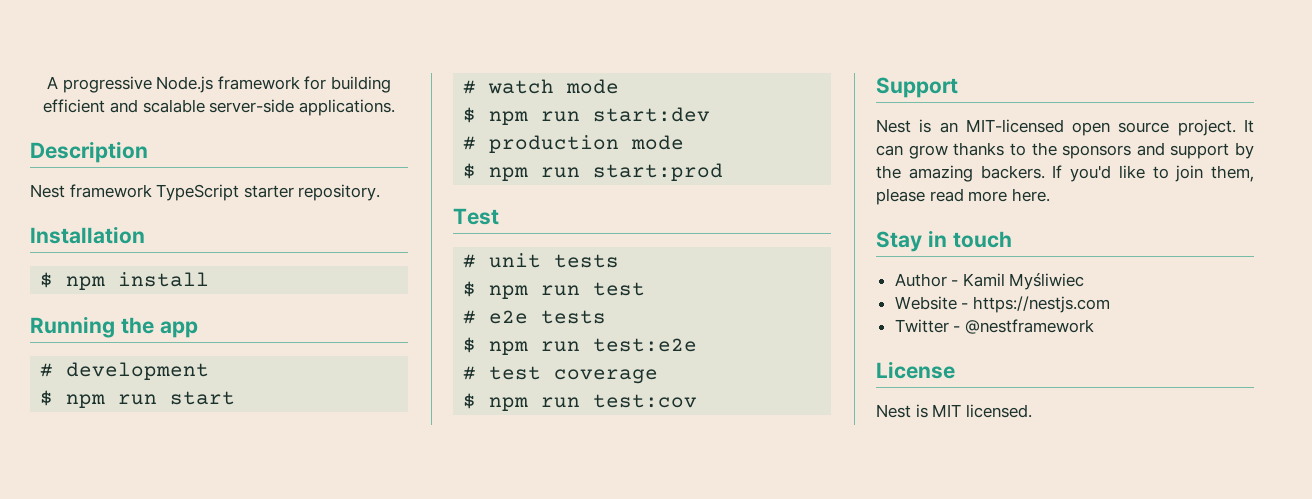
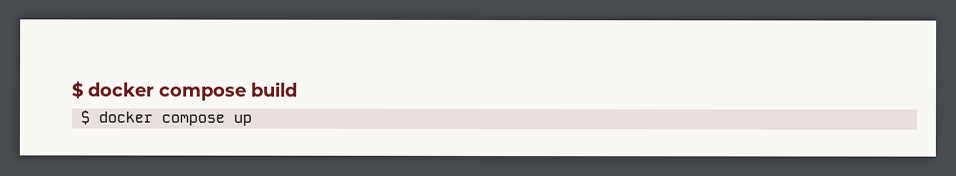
- A progressive Node.js framework for building efficient and scalable server-side applications.
- Description
- Nest framework TypeScript starter repository.
- Installation
- $ npm install
- Running the app
- # development
- $ npm run start
- # watch mode
- $ npm run start:dev
- # production mode
- $ npm run start:prod
- Test
- # unit tests
- $ npm run test
- # e2e tests
- $ npm run test:e2e
- # test coverage
- $ npm run test:cov
- Support
- Nest is an MIT-licensed open source project. It can grow thanks to the sponsors and support by the amazing backers. If you'd like to join them, please read more here.
- Stay in touch
- Author - Kamil Myśliwiec
- Website - https://nestjs.com
- Twitter - @nestframework
- License
- Nest is MIT licensed.
+ $ docker compose build
+ $ docker compose up

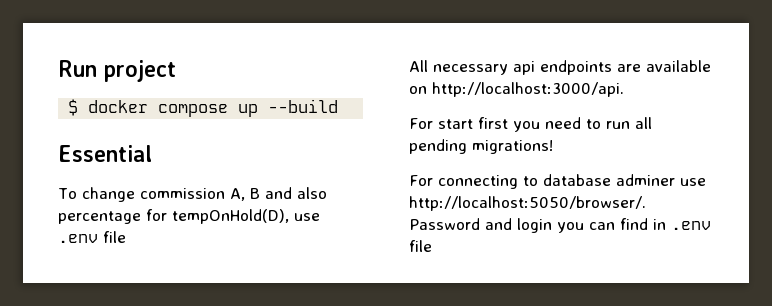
- $ docker compose build
+ Run project
- $ docker compose up
+ $ docker compose up --build
+ Essential
+ To change commission A, B and also percentage for tempOnHold(D), use .env file
+ All necessary api endpoints are available on http://localhost:3000/api.
+ For start first you need to run all pending migrations!
+ For connecting to database adminer use http://localhost:5050/browser/. Password and login you can find in .env file

